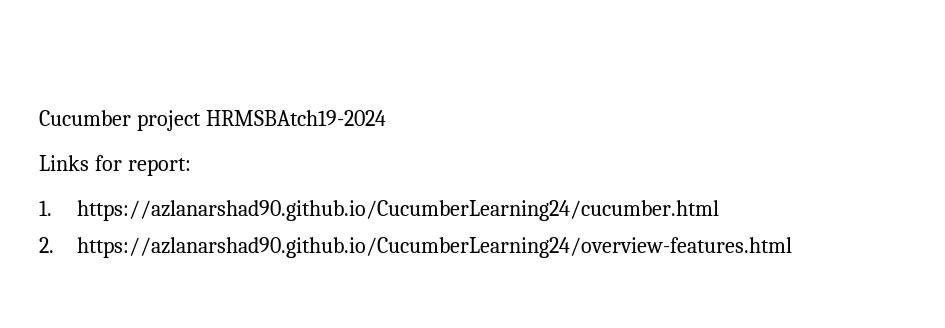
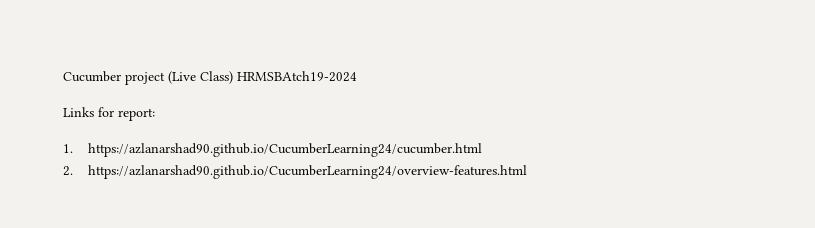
- Cucumber project HRMSBAtch19-2024
+ Cucumber project (Live Class) HRMSBAtch19-2024

